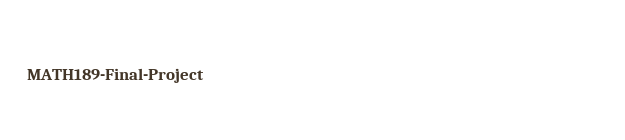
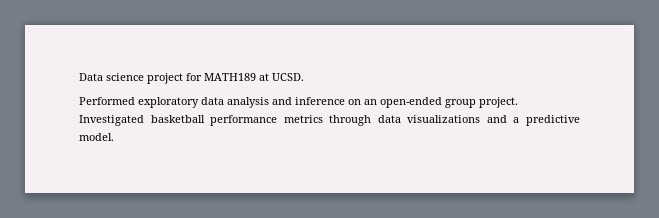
- MATH189-Final-Project
+ Data science project for MATH189 at UCSD.
+ Performed exploratory data analysis and inference on an open-ended group project. Investigated basketball performance metrics through data visualizations and a predictive model.

